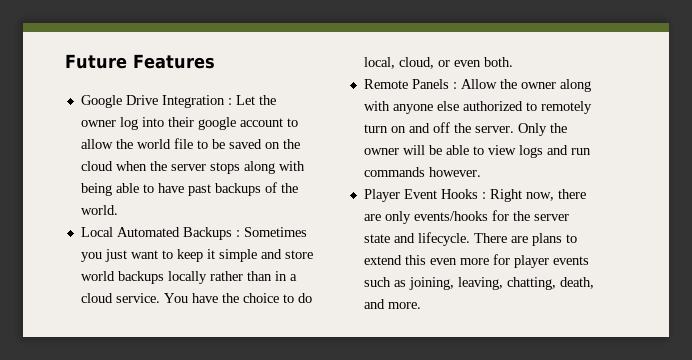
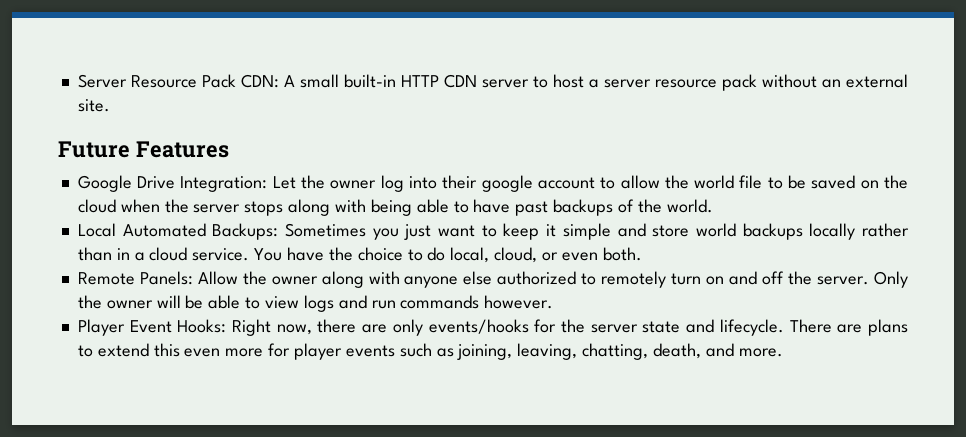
+ Server Resource Pack CDN: A small built-in HTTP CDN server to host a server resource pack without an external site.
- Google Drive Integration : Let the owner log into their google account to allow the world file to be saved on the cloud when the server stops along with being able to have past backups of the world.
+ Google Drive Integration: Let the owner log into their google account to allow the world file to be saved on the cloud when the server stops along with being able to have past backups of the world.
- Local Automated Backups : Sometimes you just want to keep it simple and store world backups locally rather than in a cloud service.
+ Local Automated Backups: Sometimes you just want to keep it simple and store world backups locally rather than in a cloud service.
- Remote Panels : Allow the owner along with anyone else authorized to remotely turn on and off the server.
+ Remote Panels: Allow the owner along with anyone else authorized to remotely turn on and off the server.
- Player Event Hooks : Right now, there are only events/hooks for the server state and lifecycle.
+ Player Event Hooks: Right now, there are only events/hooks for the server state and lifecycle.

